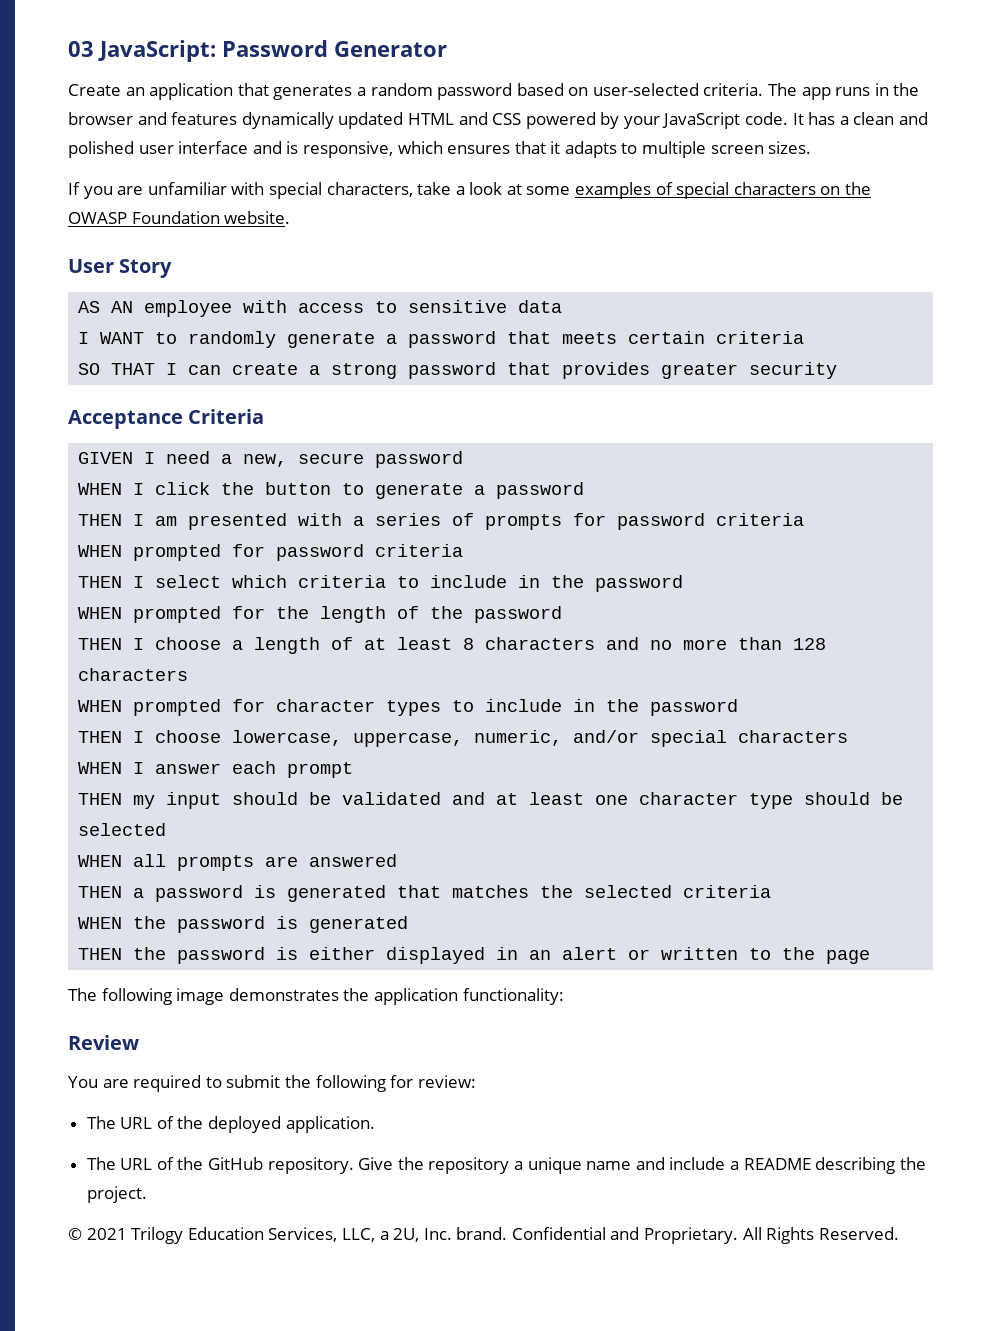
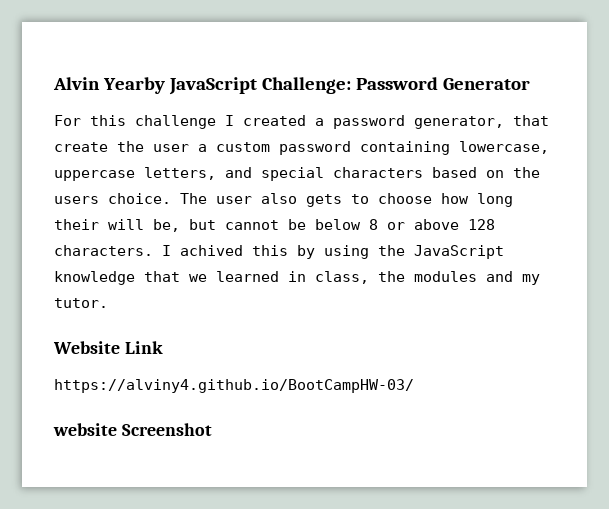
- 03 JavaScript: Password Generator
- Create an application that generates a random password based on user-selected criteria. The app runs in the browser and features dynamically updated HTML and CSS powered by your JavaScript code. It has a clean and polished user interface and is responsive, which ensures that it adapts to multiple screen sizes.
- If you are unfamiliar with special characters, take a look at some examples of special characters on the OWASP Foundation website.
- User Story
- AS AN employee with access to sensitive data
- I WANT to randomly generate a password that meets certain criteria
- SO THAT I can create a strong password that provides greater security
- Acceptance Criteria
- GIVEN I need a new, secure password
- WHEN I click the button to generate a password
- THEN I am presented with a series of prompts for password criteria
- WHEN prompted for password criteria
- THEN I select which criteria to include in the password
- WHEN prompted for the length of the password
- THEN I choose a length of at least 8 characters and no more than 128 characters
- WHEN prompted for character types to include in the password
- THEN I choose lowercase, uppercase, numeric, and/or special characters
- WHEN I answer each prompt
- THEN my input should be validated and at least one character type should be selected
- WHEN all prompts are answered
- THEN a password is generated that matches the selected criteria
- WHEN the password is generated
- THEN the password is either displayed in an alert or written to the page
- The following image demonstrates the application functionality:
- Review
- You are required to submit the following for review:
- The URL of the deployed application.
- The URL of the GitHub repository. Give the repository a unique name and include a README describing the project.
- © 2021 Trilogy Education Services, LLC, a 2U, Inc. brand. Confidential and Proprietary. All Rights Reserved.
+ Alvin Yearby JavaScript Challenge: Password Generator
+ For this challenge I created a password generator, that create the user a custom password containing lowercase, uppercase letters, and special characters based on the users choice. The user also gets to choose how long their will be, but cannot be below 8 or above 128 characters. I achived this by using the JavaScript knowledge that we learned in class, the modules and my tutor.
+ Website Link
+ https://alviny4.github.io/BootCampHW-03/
+ website Screenshot

